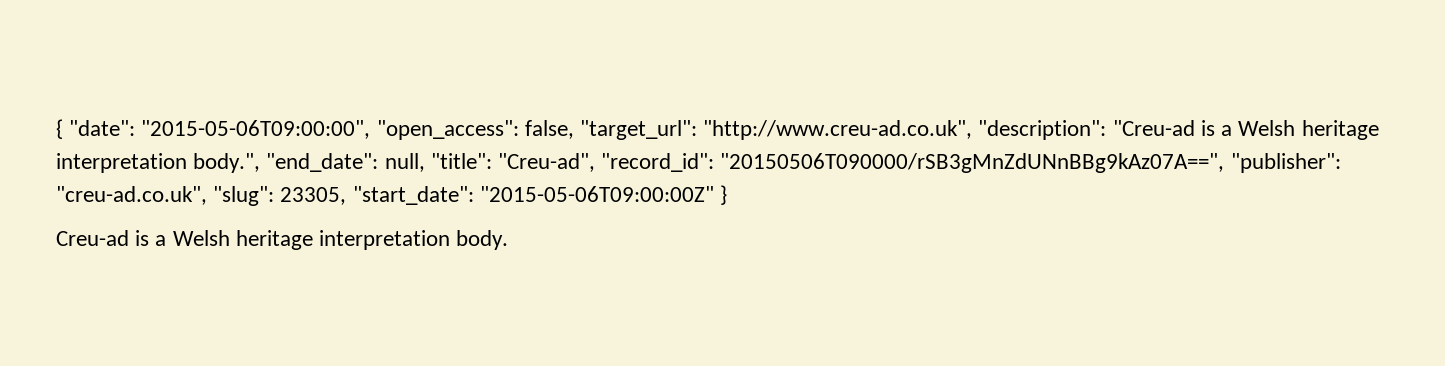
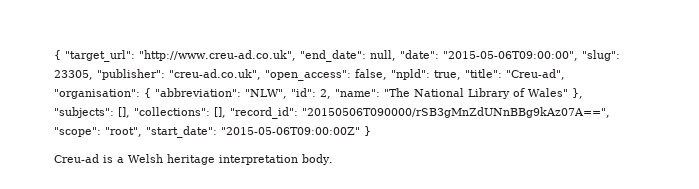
- { "date": "2015-05-06T09:00:00", "open_access": false, "target_url": "http://www.creu-ad.co.uk", "description": "Creu-ad is a Welsh heritage interpretation body.", "end_date": null, "title": "Creu-ad", "record_id": "20150506T090000/rSB3gMnZdUNnBBg9kAz07A==", "publisher": "creu-ad.co.uk", "slug": 23305, "start_date": "2015-05-06T09:00:00Z" }
+ { "target_url": "http://www.creu-ad.co.uk", "end_date": null, "date": "2015-05-06T09:00:00", "slug": 23305, "publisher": "creu-ad.co.uk", "open_access": false, "npld": true, "title": "Creu-ad", "organisation": { "abbreviation": "NLW", "id": 2, "name": "The National Library of Wales" }, "subjects": [], "collections": [], "record_id": "20150506T090000/rSB3gMnZdUNnBBg9kAz07A==", "scope": "root", "start_date": "2015-05-06T09:00:00Z" }

